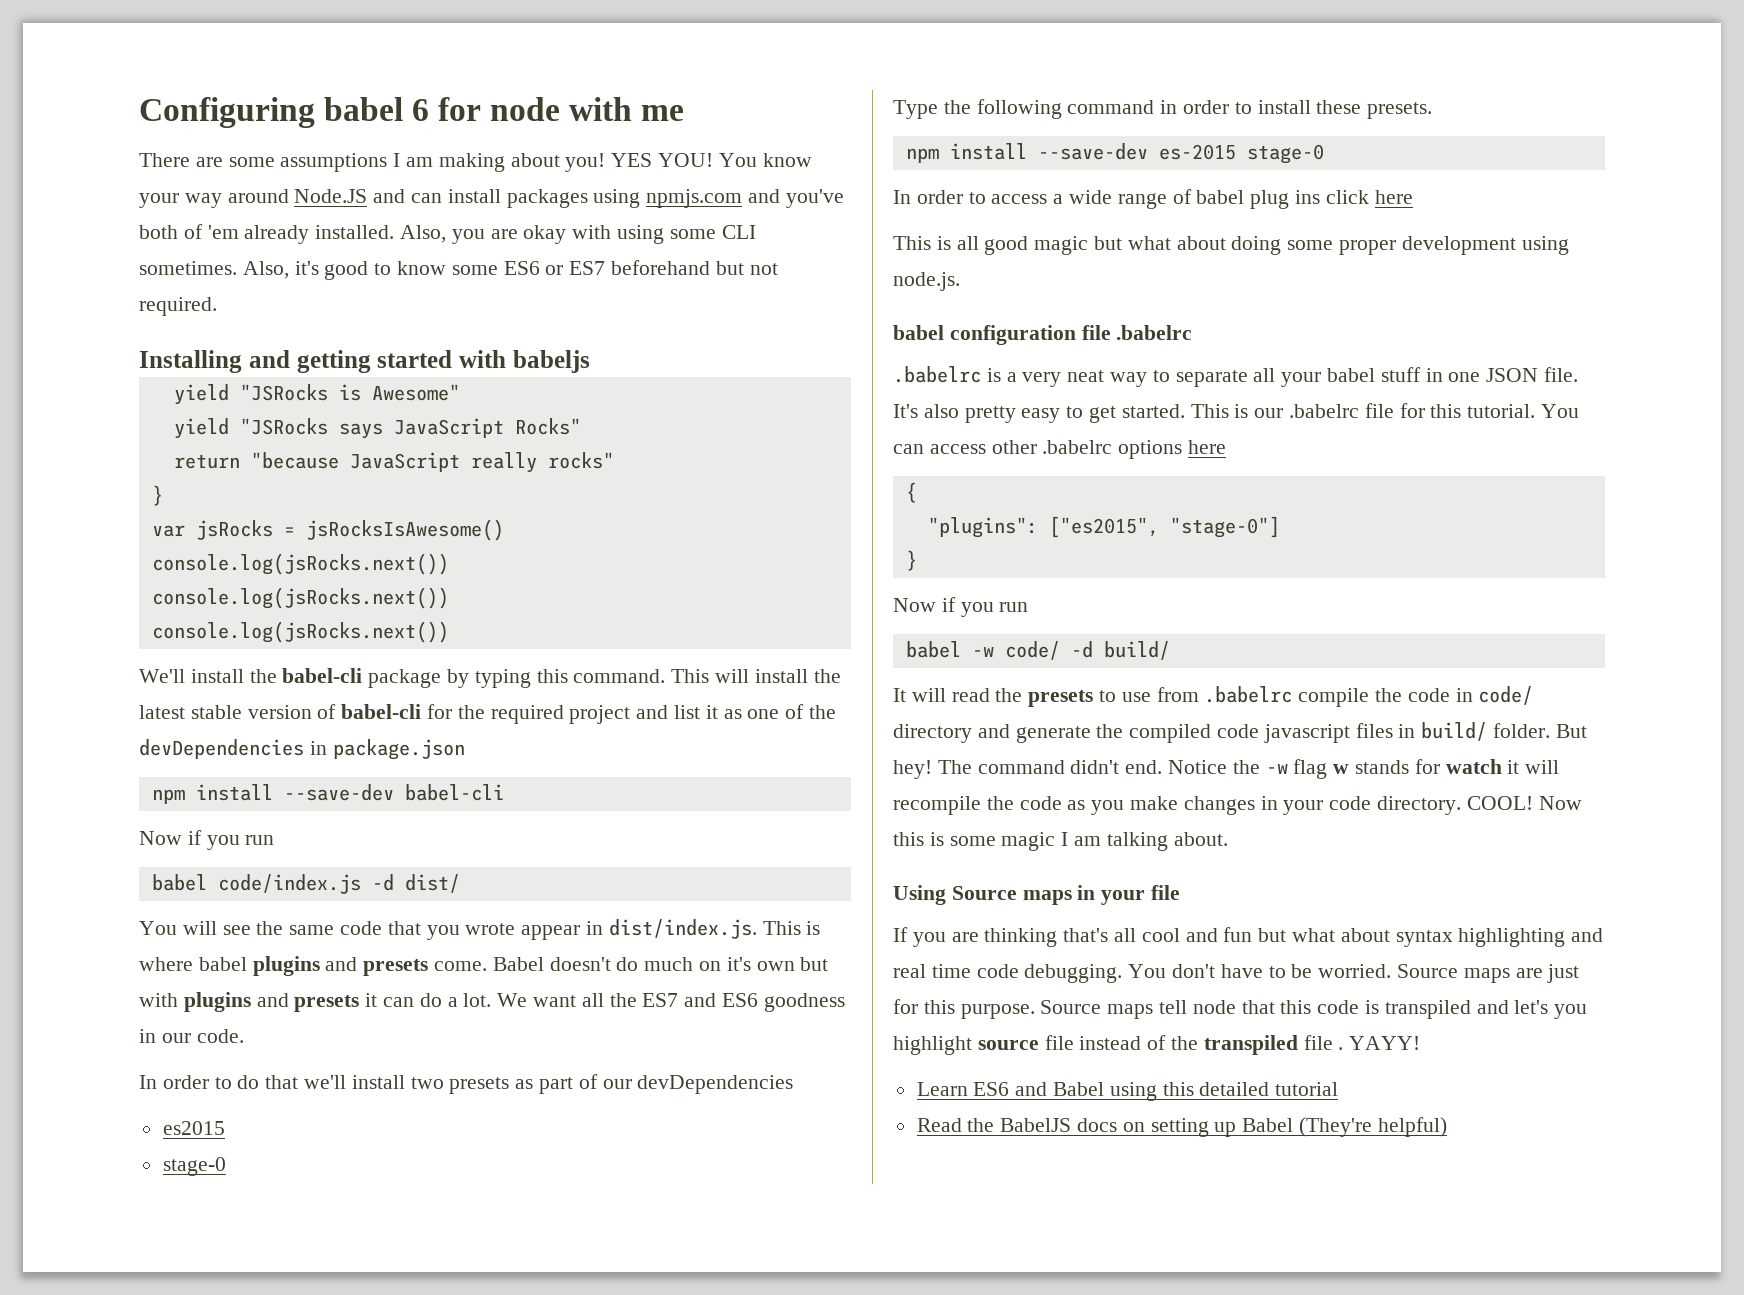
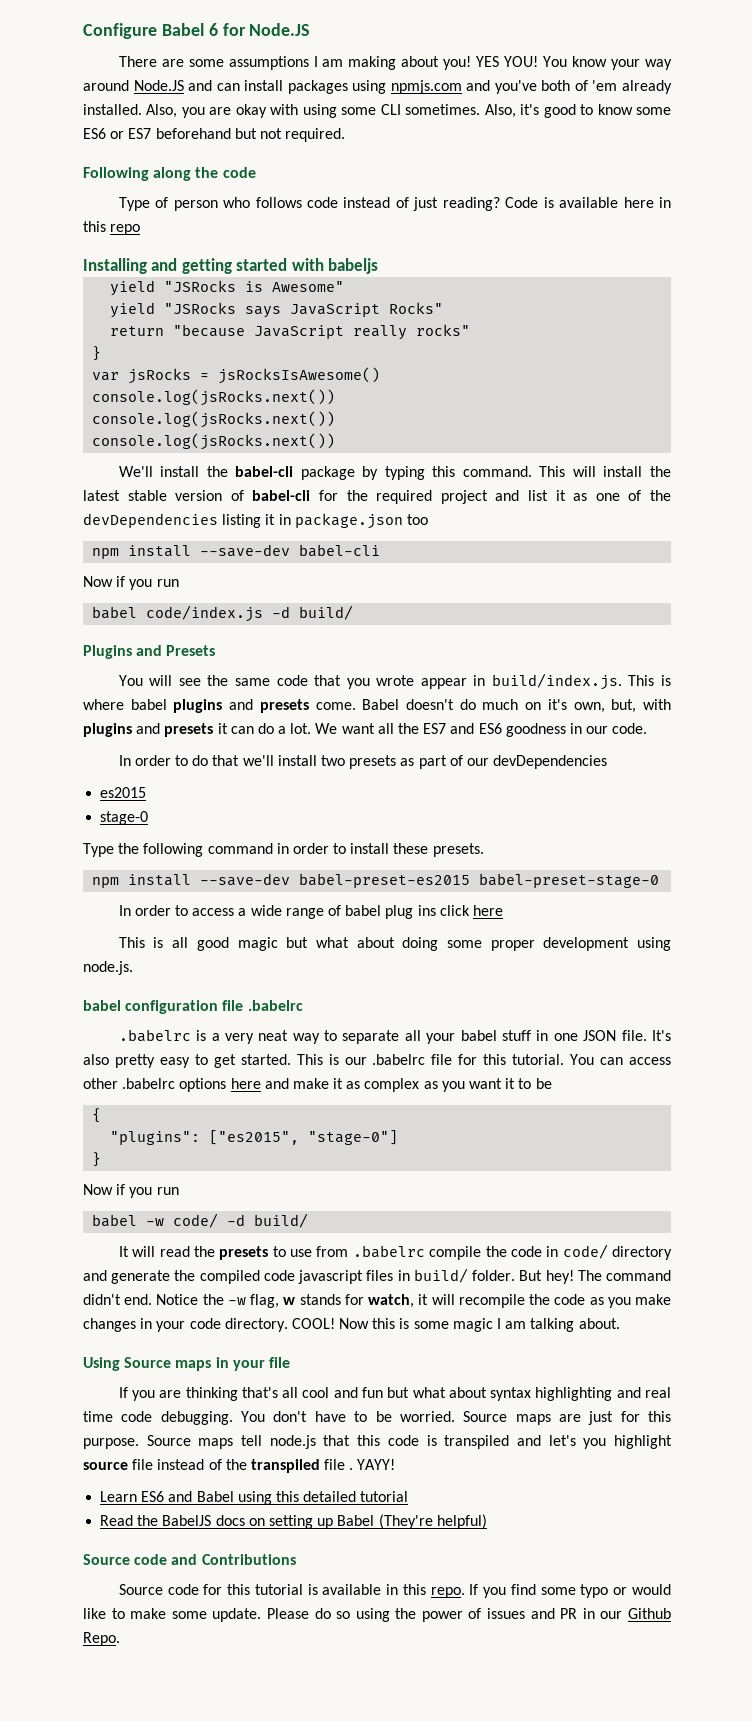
- Configuring babel 6 for node with me
+ Configure Babel 6 for Node.JS
+ Following along the code
+ Type of person who follows code instead of just reading? Code is available here in this repo
- This will install the latest stable version of babel-cli for the required project and list it as one of the devDependencies in package.json
+ This will install the latest stable version of babel-cli for the required project and list it as one of the devDependencies listing it in package.json too
- babel code/index.js -d dist/
+ babel code/index.js -d build/
+ Plugins and Presets
- You will see the same code that you wrote appear in dist/index.js. This is where babel plugins and presets come.
+ You will see the same code that you wrote appear in build/index.js. This is where babel plugins and presets come.
- Babel doesn't do much on it's own but with plugins and presets it can do a lot.
+ Babel doesn't do much on it's own, but, with plugins and presets it can do a lot.
- npm install --save-dev es-2015 stage-0
+ npm install --save-dev babel-preset-es2015 babel-preset-stage-0
- You can access other .babelrc options here
+ You can access other .babelrc options here and make it as complex as you want it to be
- Notice the -w flag w stands for watch it will recompile the code as you make changes in your code directory.
+ Notice the -w flag, w stands for watch, it will recompile the code as you make changes in your code directory.
- Source maps tell node that this code is transpiled and let's you highlight source file instead of the transpiled file .
+ Source maps tell node.js that this code is transpiled and let's you highlight source file instead of the transpiled file .
+ Source code and Contributions
+ Source code for this tutorial is available in this repo. If you find some typo or would like to make some update. Please do so using the power of issues and PR in our Github Repo.

